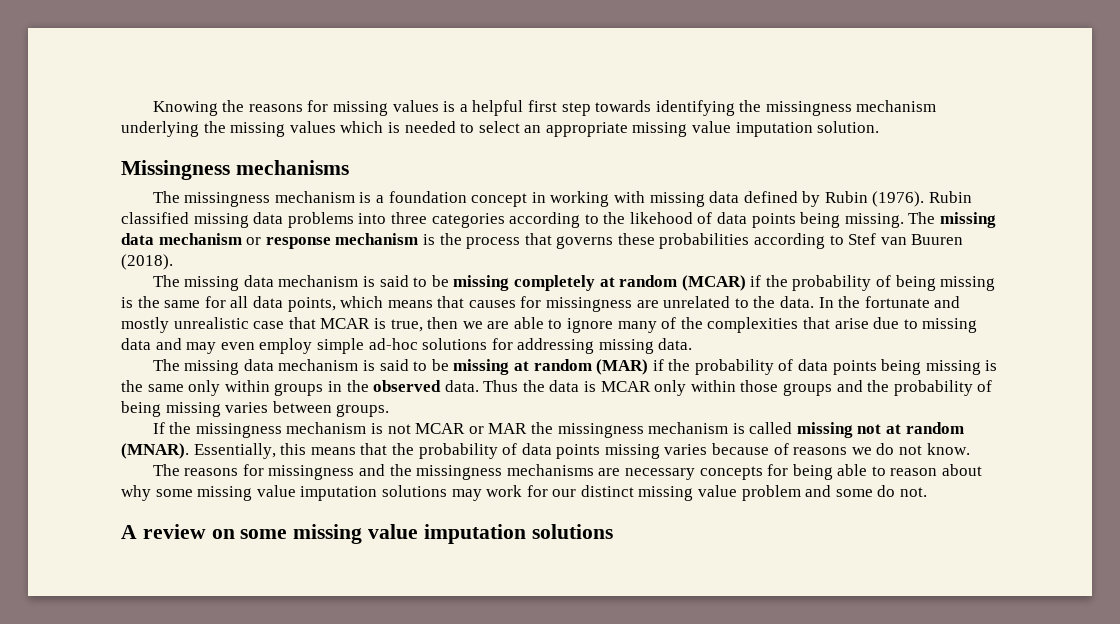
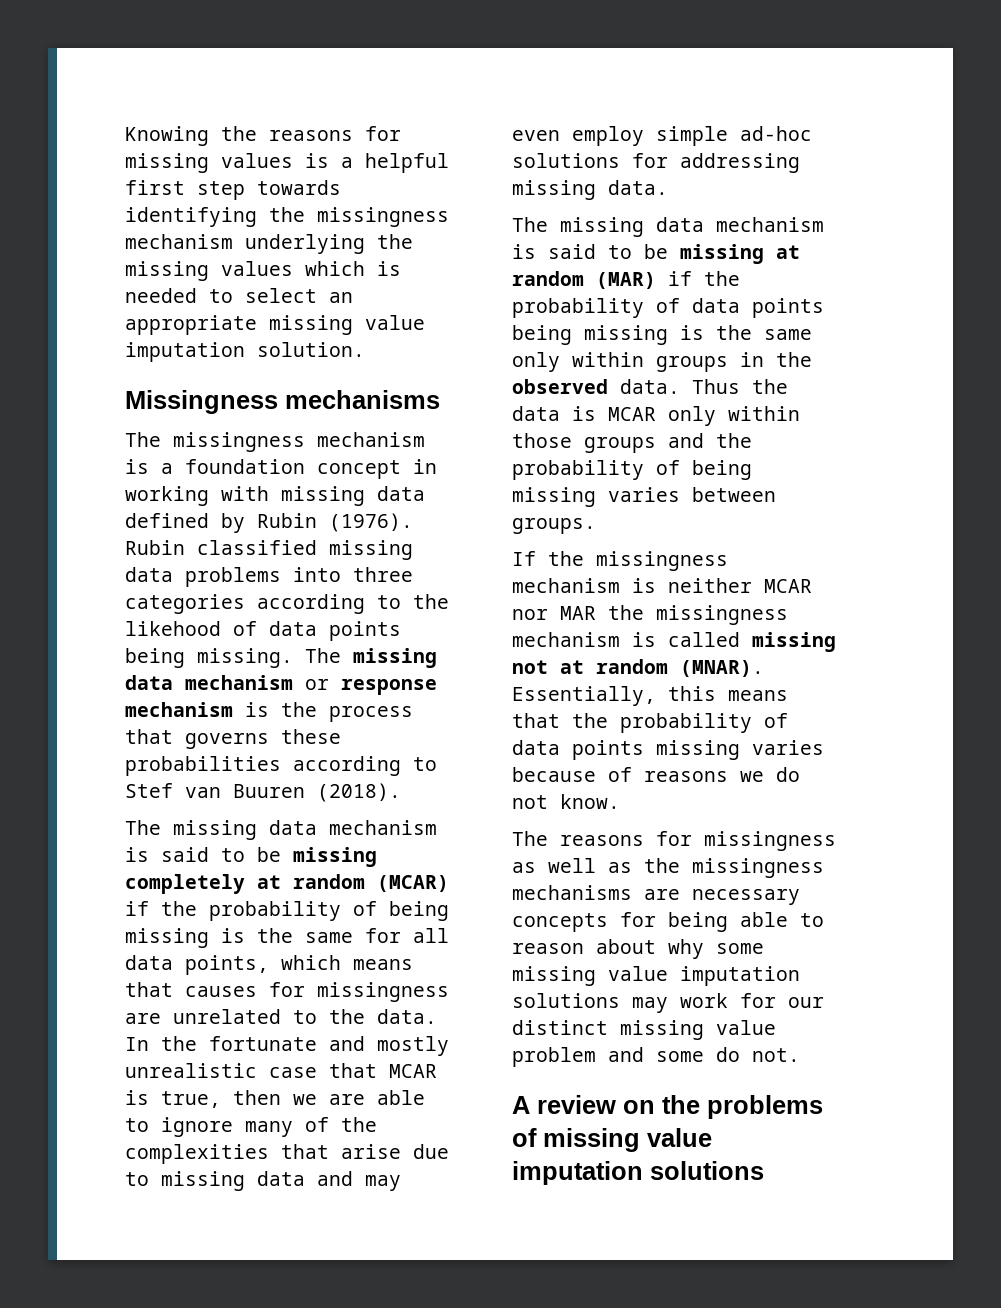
- If the missingness mechanism is not MCAR or MAR the missingness mechanism is called missing not at random (MNAR).
+ If the missingness mechanism is neither MCAR nor MAR the missingness mechanism is called missing not at random (MNAR).
- The reasons for missingness and the missingness mechanisms are necessary concepts for being able to reason about why some missing value imputation solutions may work for our distinct missing value problem and some do not.
+ The reasons for missingness as well as the missingness mechanisms are necessary concepts for being able to reason about why some missing value imputation solutions may work for our distinct missing value problem and some do not.
- A review on some missing value imputation solutions
+ A review on the problems of missing value imputation solutions

